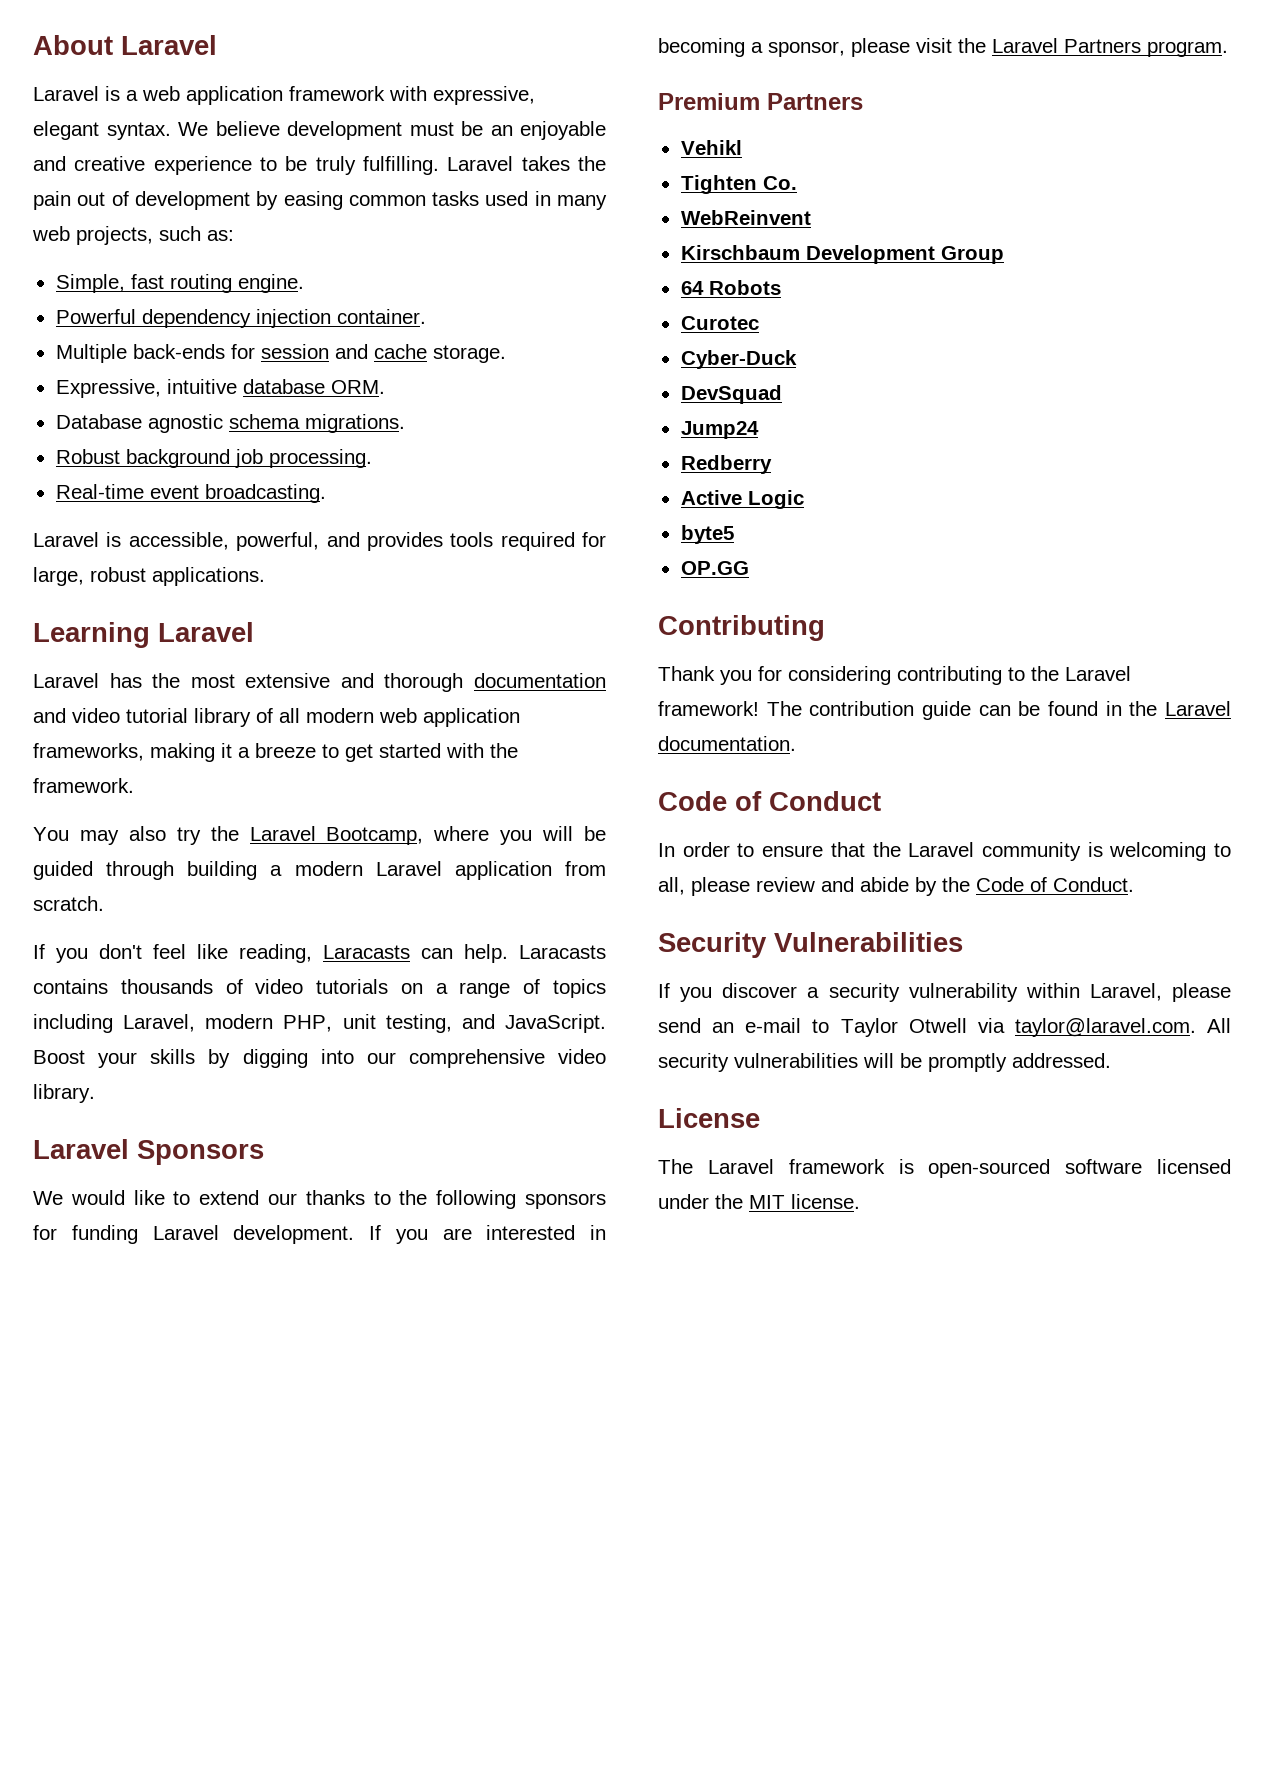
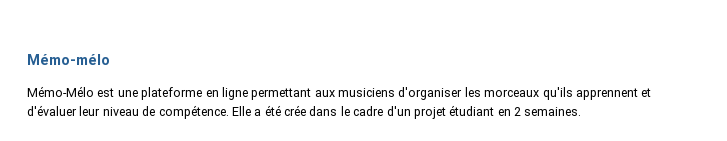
- About Laravel
- Laravel is a web application framework with expressive, elegant syntax. We believe development must be an enjoyable and creative experience to be truly fulfilling. Laravel takes the pain out of development by easing common tasks used in many web projects, such as:
- Simple, fast routing engine.
- Powerful dependency injection container.
- Multiple back-ends for session and cache storage.
- Expressive, intuitive database ORM.
- Database agnostic schema migrations.
- Robust background job processing.
- Real-time event broadcasting.
- Laravel is accessible, powerful, and provides tools required for large, robust applications.
- Learning Laravel
- Laravel has the most extensive and thorough documentation and video tutorial library of all modern web application frameworks, making it a breeze to get started with the framework.
- You may also try the Laravel Bootcamp, where you will be guided through building a modern Laravel application from scratch.
- If you don't feel like reading, Laracasts can help. Laracasts contains thousands of video tutorials on a range of topics including Laravel, modern PHP, unit testing, and JavaScript. Boost your skills by digging into our comprehensive video library.
- Laravel Sponsors
- We would like to extend our thanks to the following sponsors for funding Laravel development. If you are interested in becoming a sponsor, please visit the Laravel Partners program.
- Premium Partners
- Vehikl
- Tighten Co.
- WebReinvent
- Kirschbaum Development Group
- 64 Robots
- Curotec
- Cyber-Duck
- DevSquad
- Jump24
- Redberry
- Active Logic
- byte5
- OP.GG
- Contributing
- Thank you for considering contributing to the Laravel framework! The contribution guide can be found in the Laravel documentation.
- Code of Conduct
- In order to ensure that the Laravel community is welcoming to all, please review and abide by the Code of Conduct.
- Security Vulnerabilities
- If you discover a security vulnerability within Laravel, please send an e-mail to Taylor Otwell via taylor@laravel.com. All security vulnerabilities will be promptly addressed.
- License
- The Laravel framework is open-sourced software licensed under the MIT license.
+ Mémo-mélo
+ Mémo-Mélo est une plateforme en ligne permettant aux musiciens d'organiser les morceaux qu'ils apprennent et d'évaluer leur niveau de compétence. Elle a été crée dans le cadre d'un projet étudiant en 2 semaines.

